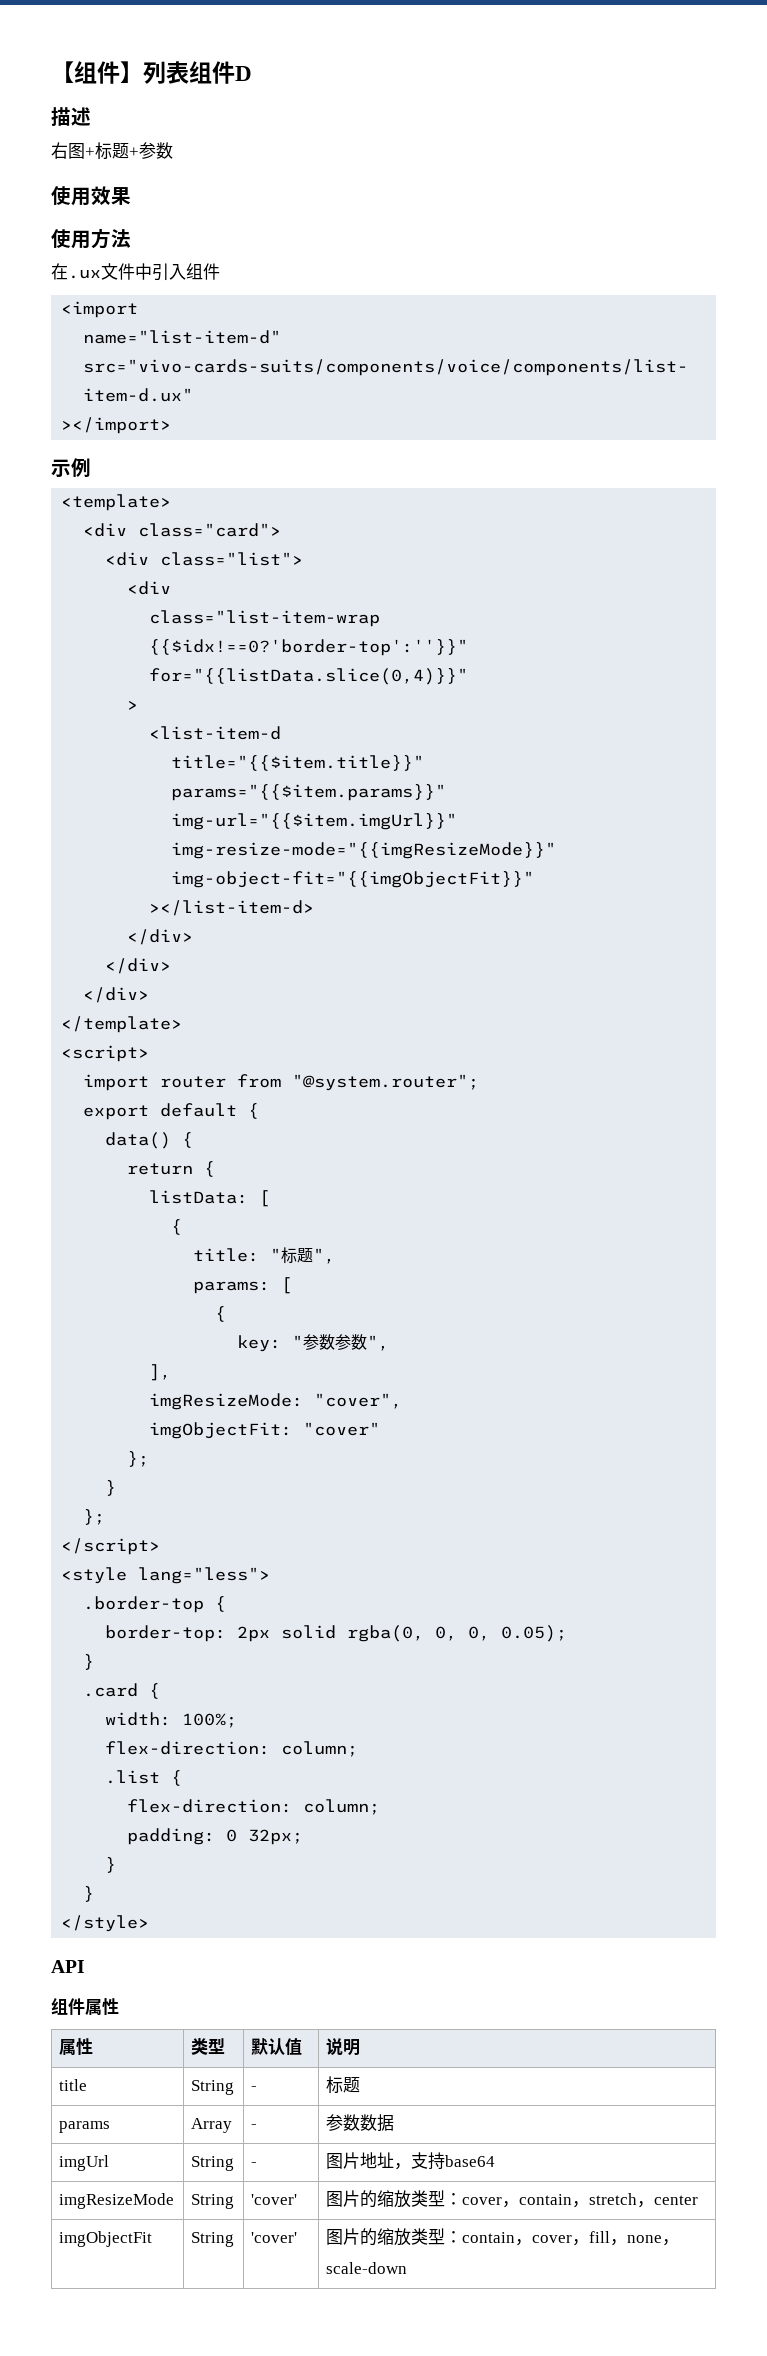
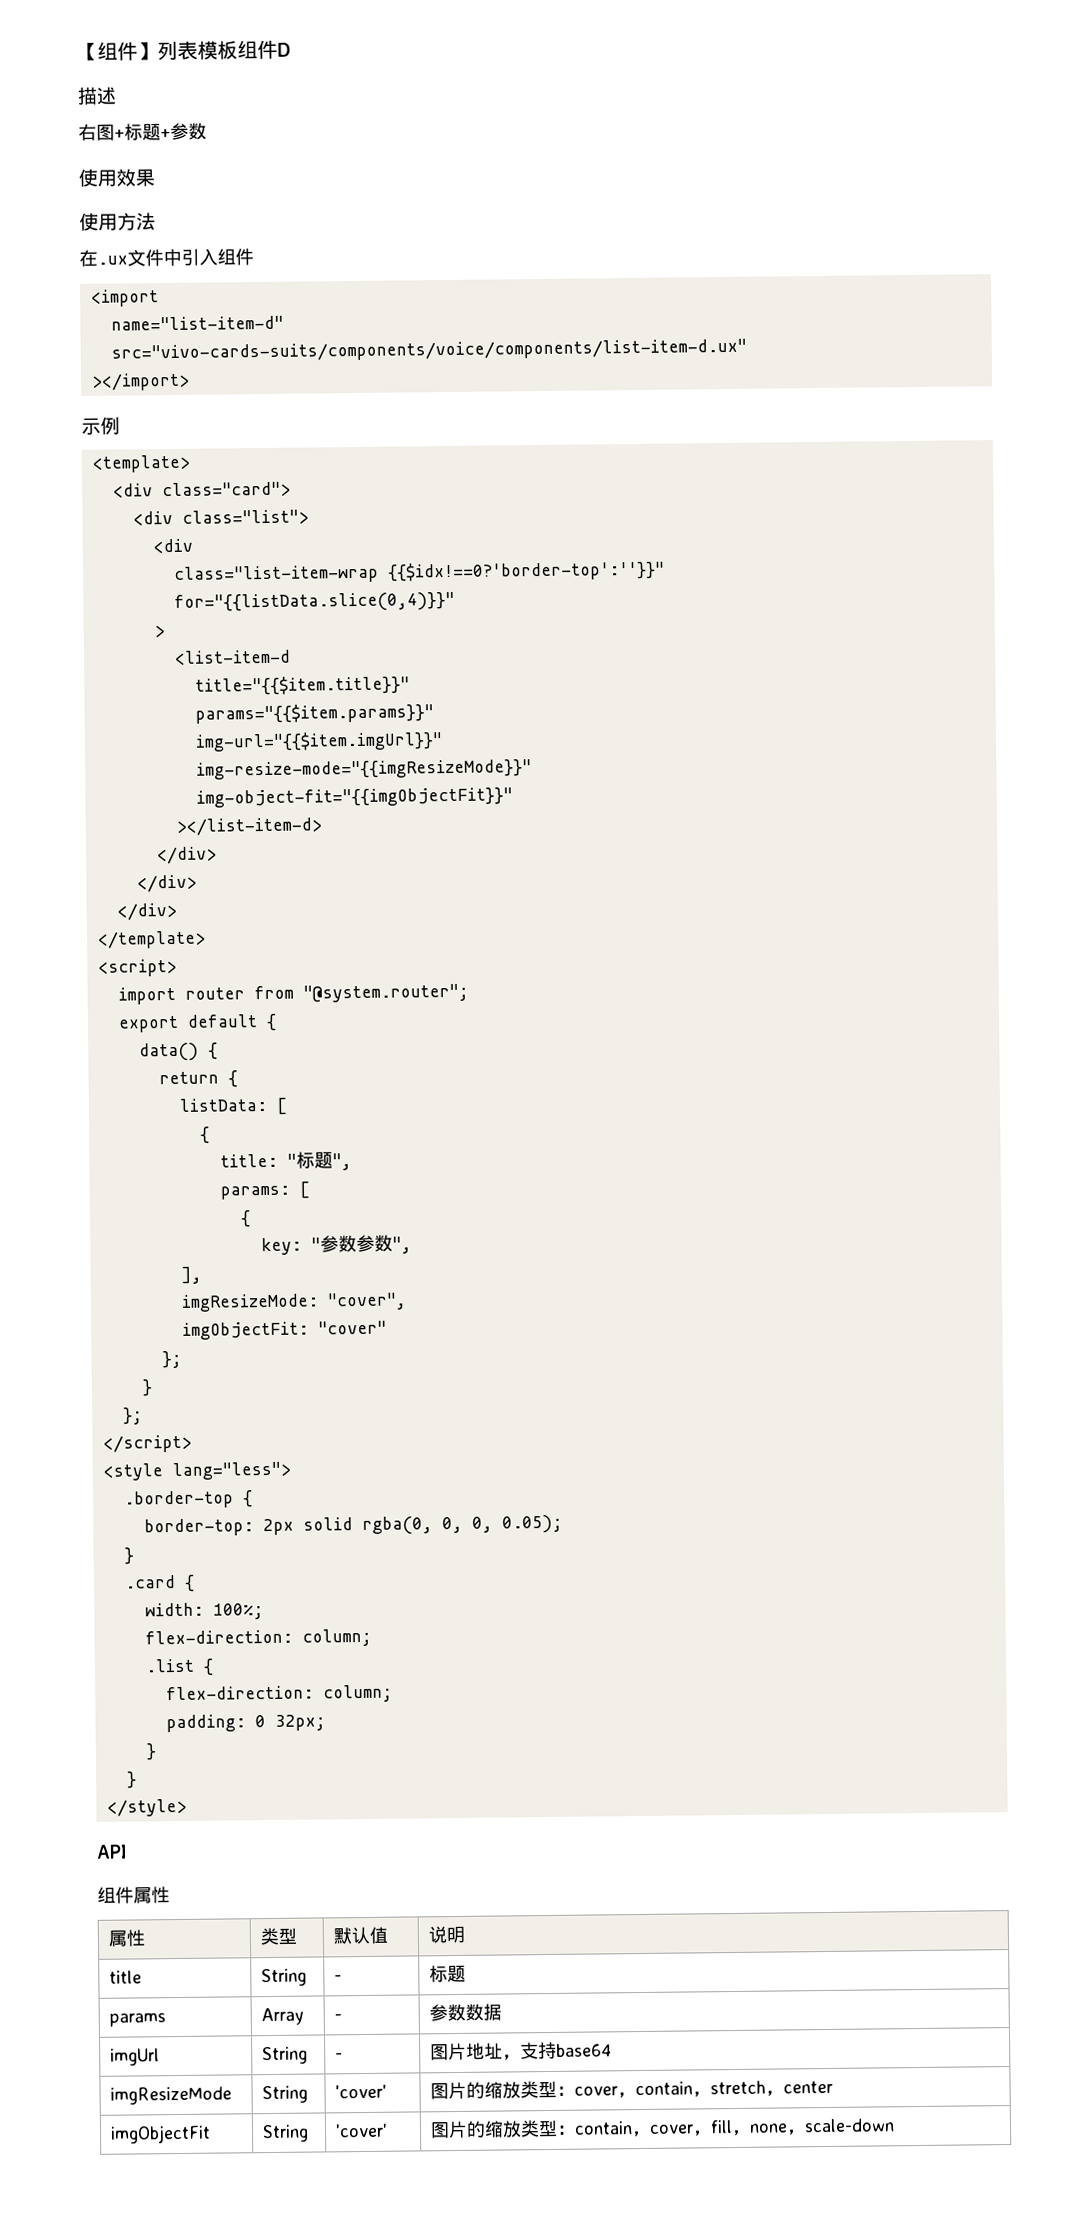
- 【组件】列表组件D
+ 【组件】列表模板组件D

